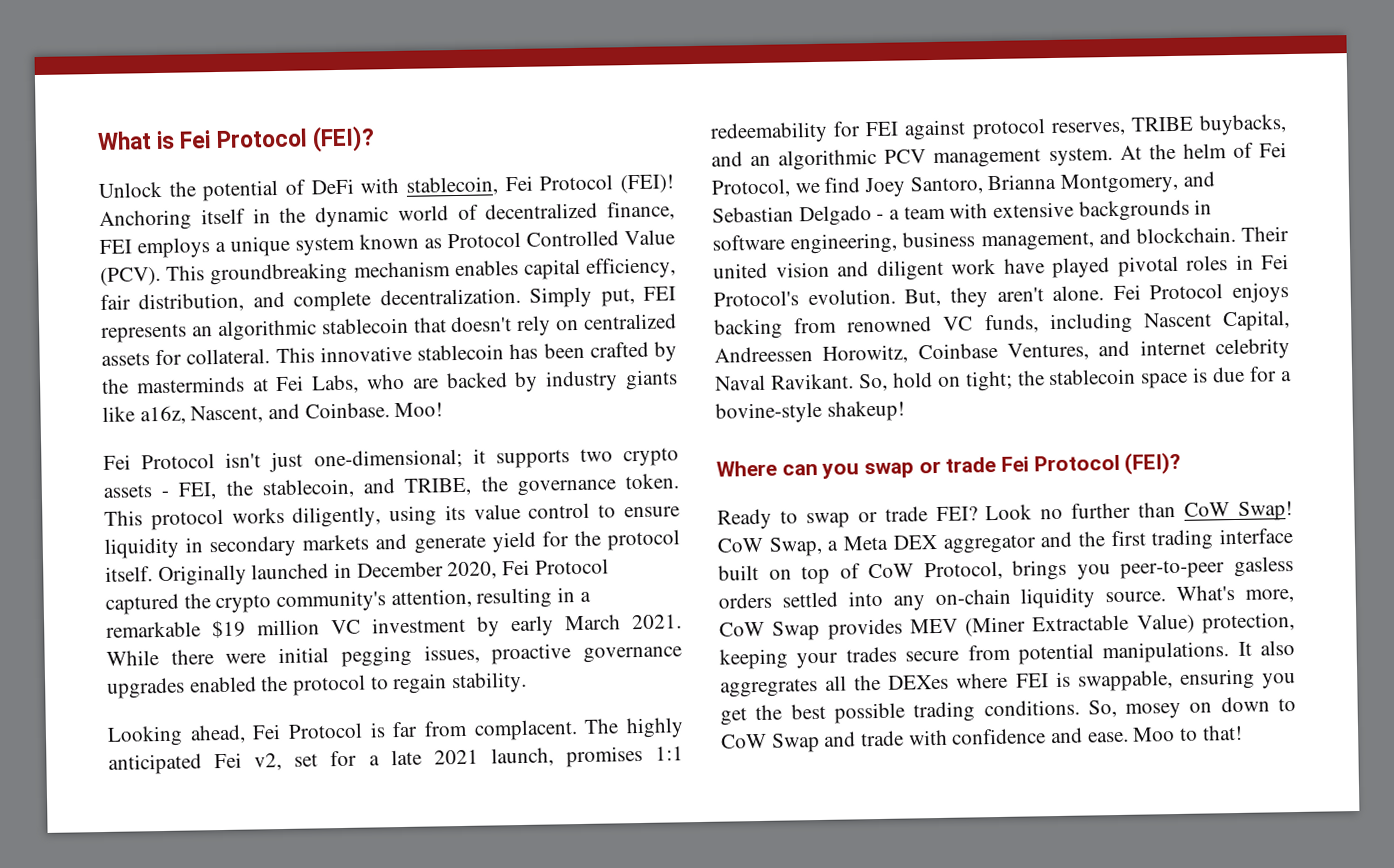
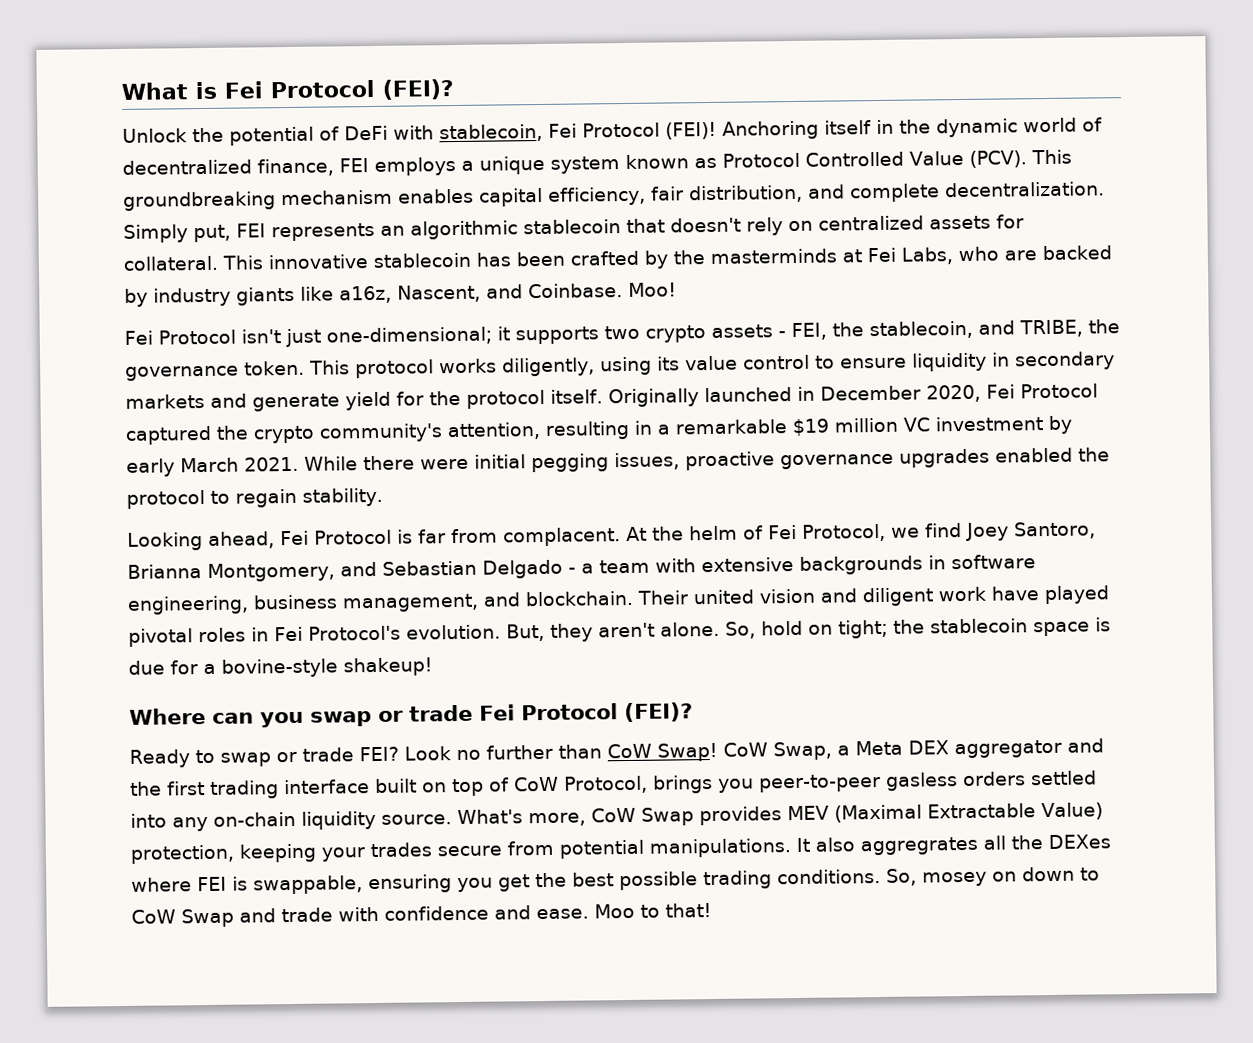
- The highly anticipated Fei v2, set for a late 2021 launch, promises 1:1 redeemability for FEI against protocol reserves, TRIBE buybacks, and an algorithmic PCV management system.
- Fei Protocol enjoys backing from renowned VC funds, including Nascent Capital, Andreessen Horowitz, Coinbase Ventures, and internet celebrity Naval Ravikant.
- What's more, CoW Swap provides MEV (Miner Extractable Value) protection, keeping your trades secure from potential manipulations.
+ What's more, CoW Swap provides MEV (Maximal Extractable Value) protection, keeping your trades secure from potential manipulations.

